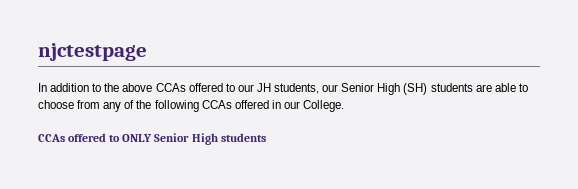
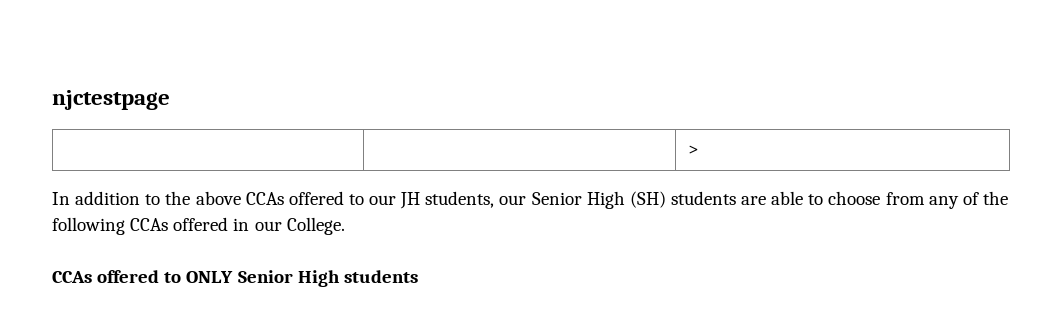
+ | | >

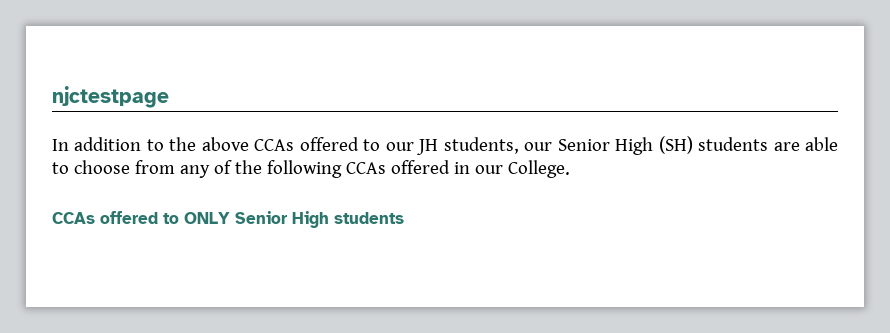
- | | >

